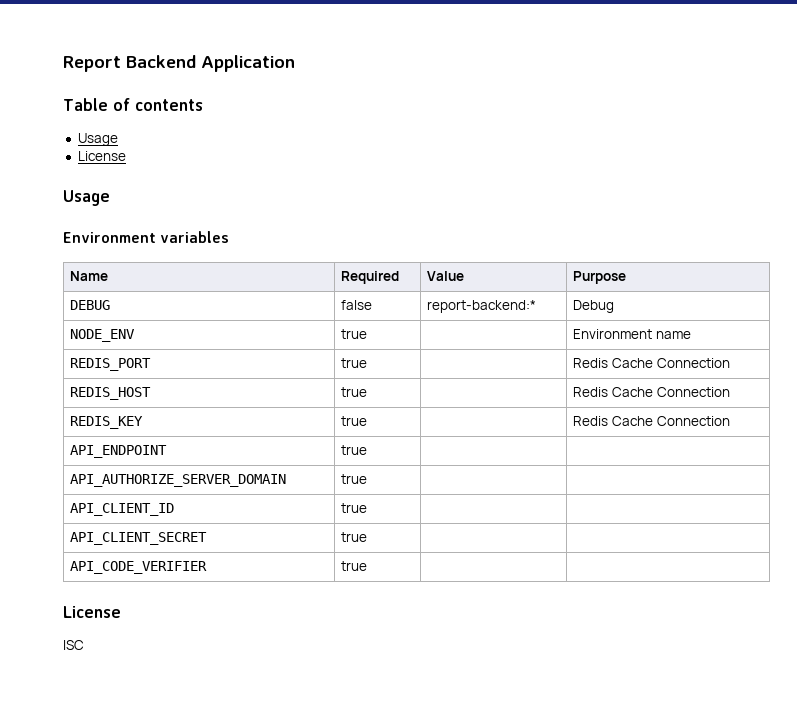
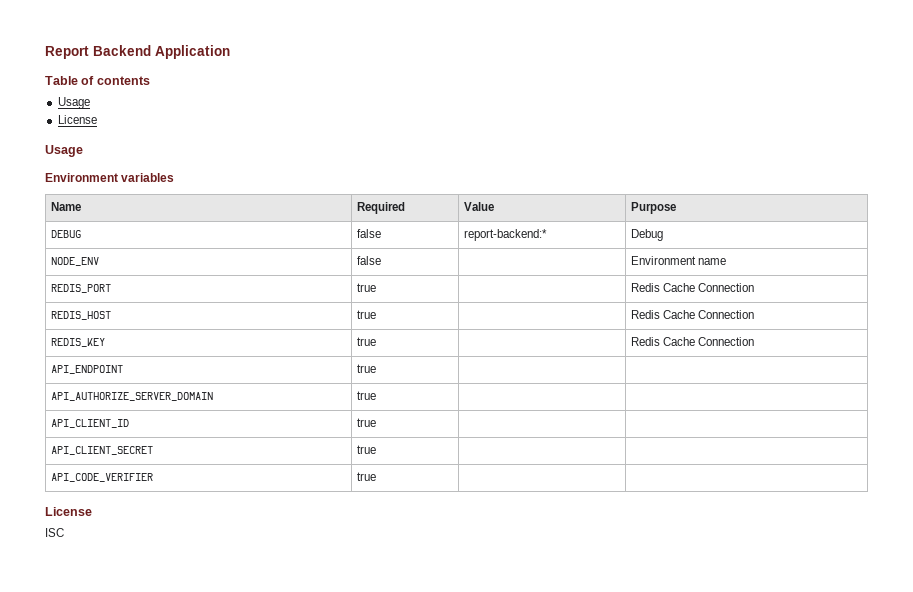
- NODE_ENV | true | | Environment name
+ NODE_ENV | false | | Environment name

